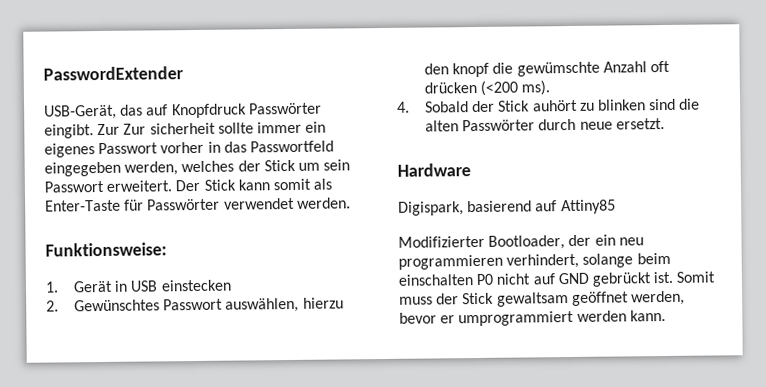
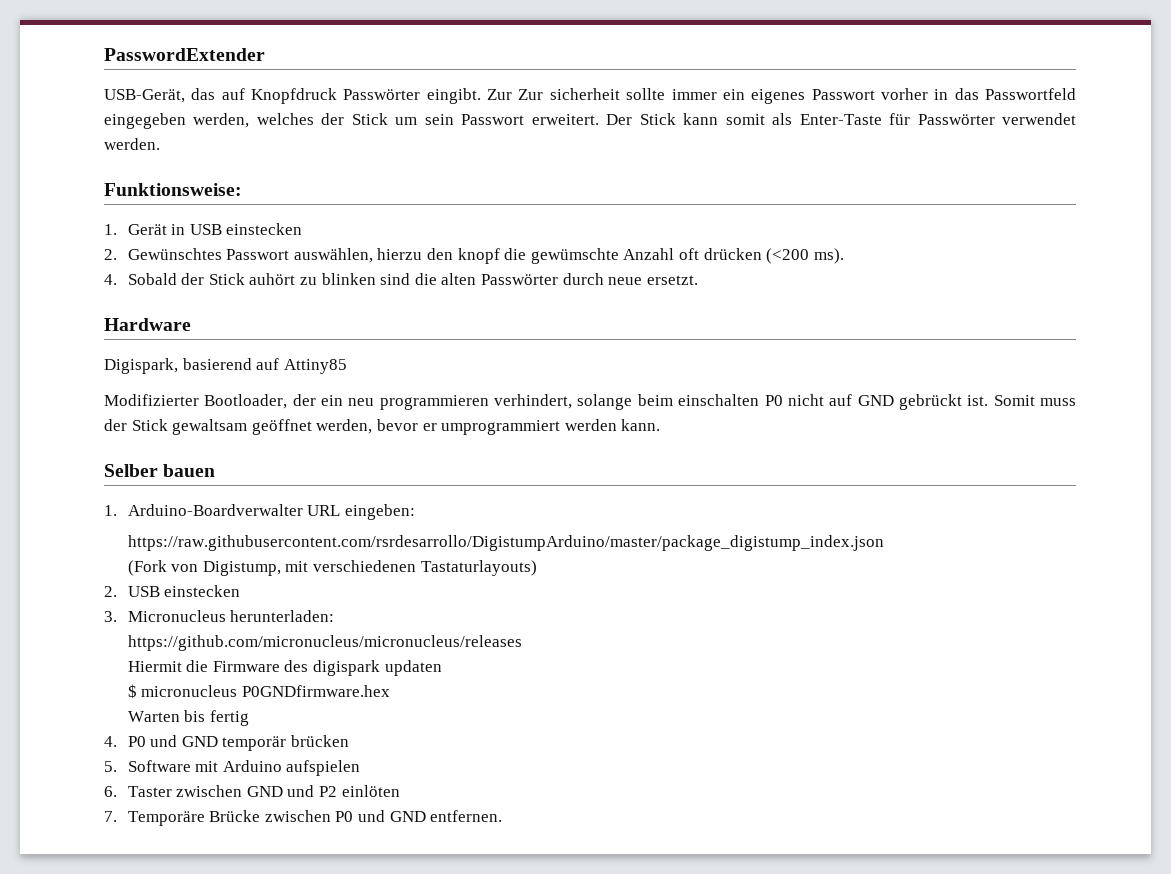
+ Selber bauen
+ 1. Arduino-Boardverwalter URL eingeben:
+ https://raw.githubusercontent.com/rsrdesarrollo/DigistumpArduino/master/package_digistump_index.json
+ (Fork von Digistump, mit verschiedenen Tastaturlayouts)
+ 2. USB einstecken
+ 3. Micronucleus herunterladen:
+ https://github.com/micronucleus/micronucleus/releases
+ Hiermit die Firmware des digispark updaten
+ $ micronucleus P0GNDfirmware.hex
+ Warten bis fertig
+ 4. P0 und GND temporär brücken
+ 5. Software mit Arduino aufspielen
+ 6. Taster zwischen GND und P2 einlöten
+ 7. Temporäre Brücke zwischen P0 und GND entfernen.

